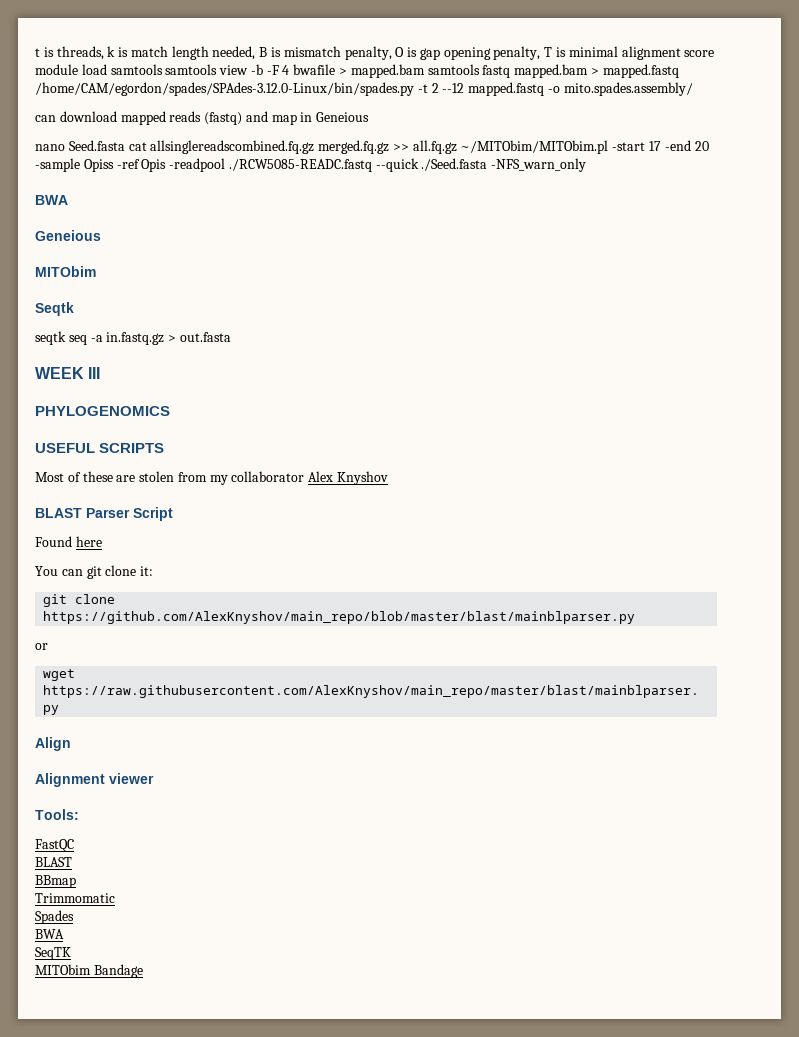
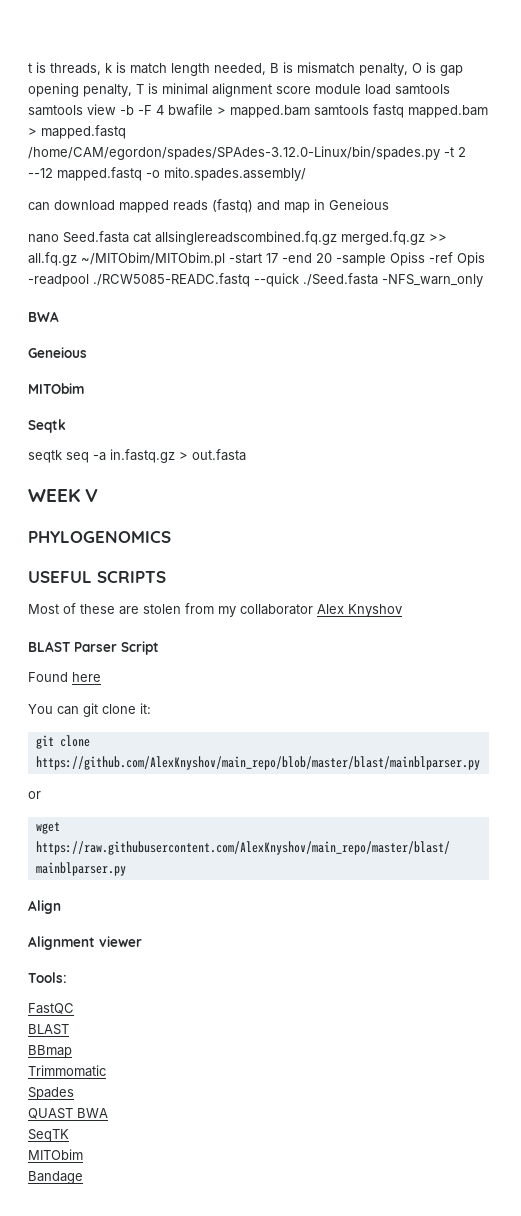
- WEEK III
+ WEEK V
  Spades
- BWA
+ QUAST BWA
  SeqTK
- MITObim Bandage
+ MITObim
+ Bandage

